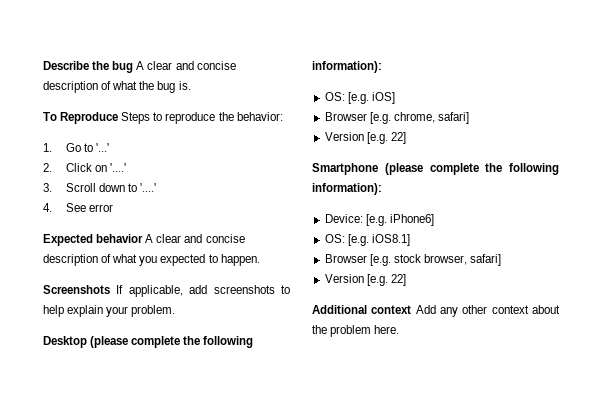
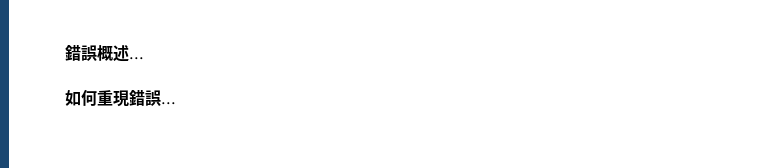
- Describe the bug A clear and concise description of what the bug is.
- To Reproduce Steps to reproduce the behavior:
- 1. Go to '...'
- 2. Click on '....'
- 3. Scroll down to '....'
- 4. See error
- Expected behavior A clear and concise description of what you expected to happen.
- Screenshots If applicable, add screenshots to help explain your problem.
- Desktop (please complete the following information):
- OS: [e.g. iOS]
- Browser [e.g. chrome, safari]
- Version [e.g. 22]
- Smartphone (please complete the following information):
- Device: [e.g. iPhone6]
- OS: [e.g. iOS8.1]
- Browser [e.g. stock browser, safari]
- Version [e.g. 22]
- Additional context Add any other context about the problem here.
+ 錯誤概述...
+ 如何重現錯誤...

